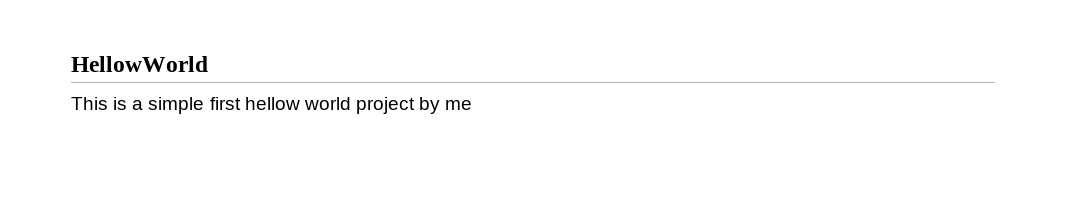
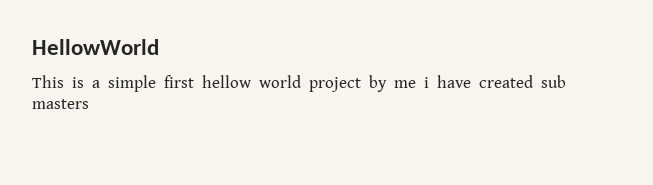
- This is a simple first hellow world project by me
+ This is a simple first hellow world project by me i have created sub masters

